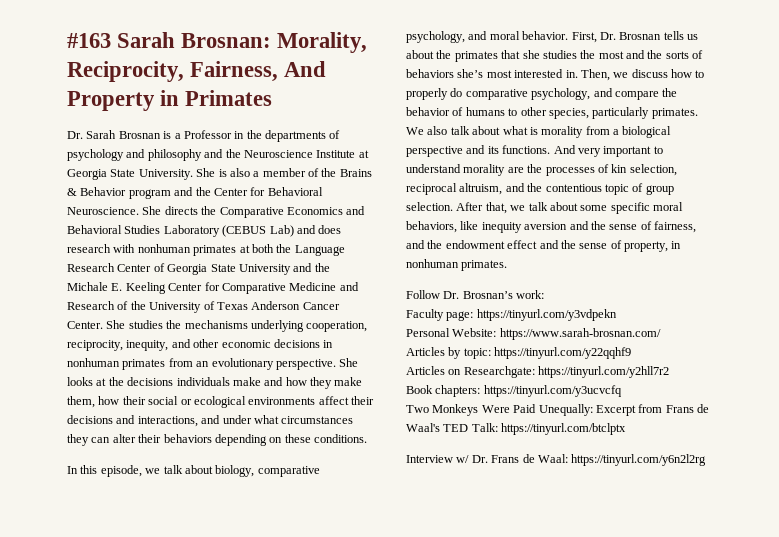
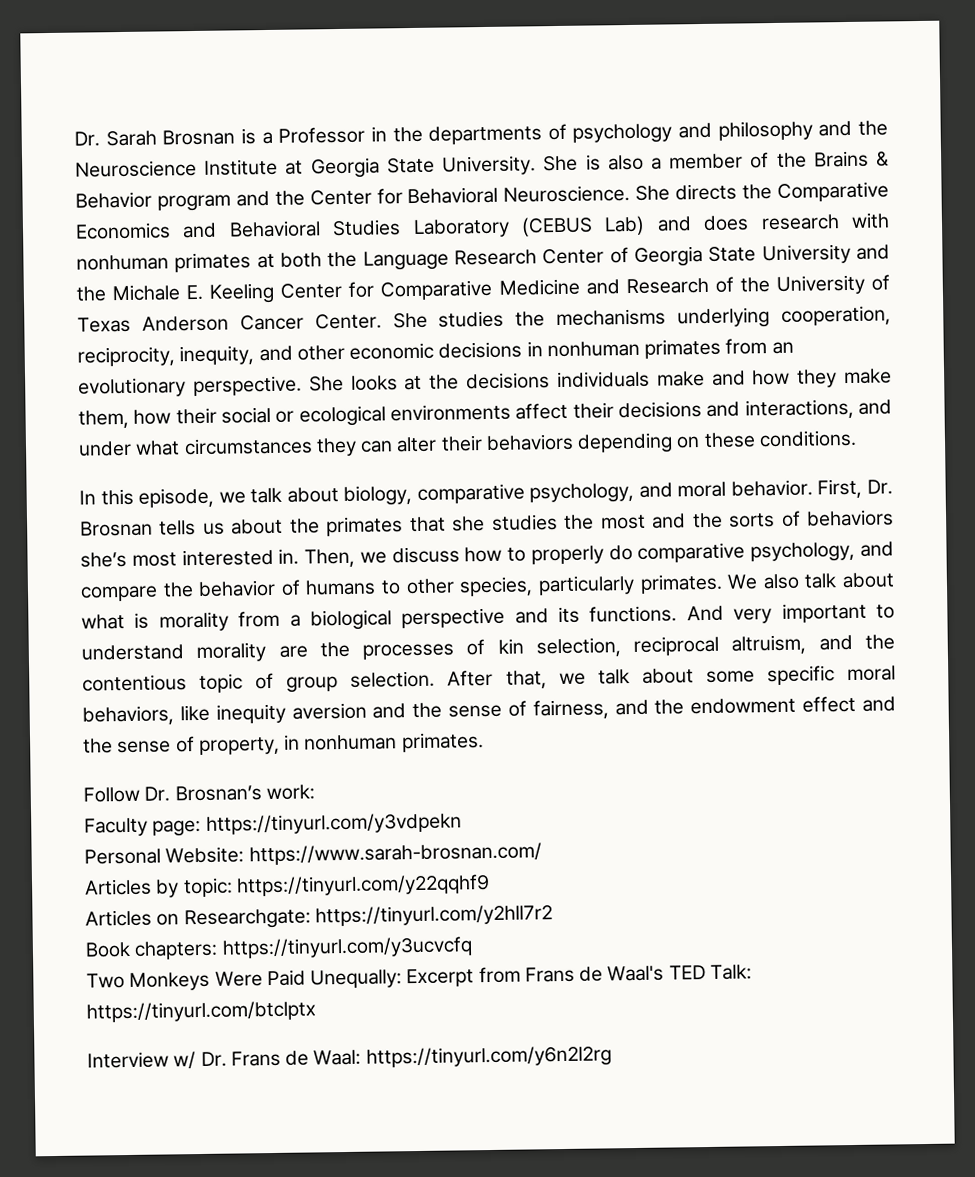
- #163 Sarah Brosnan: Morality, Reciprocity, Fairness, And Property in Primates

